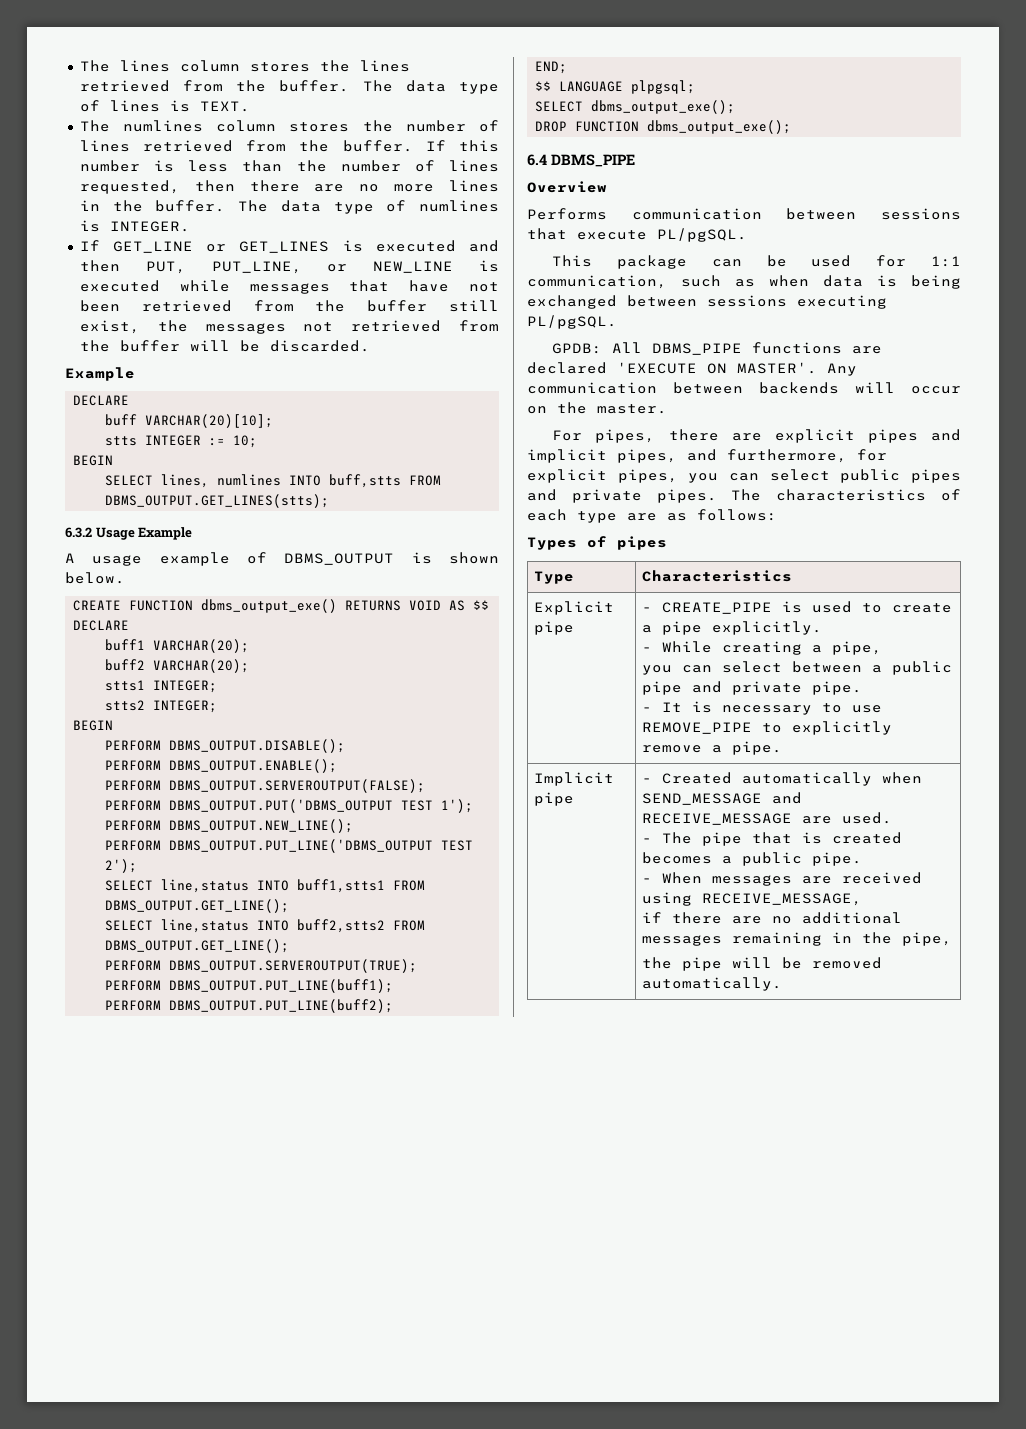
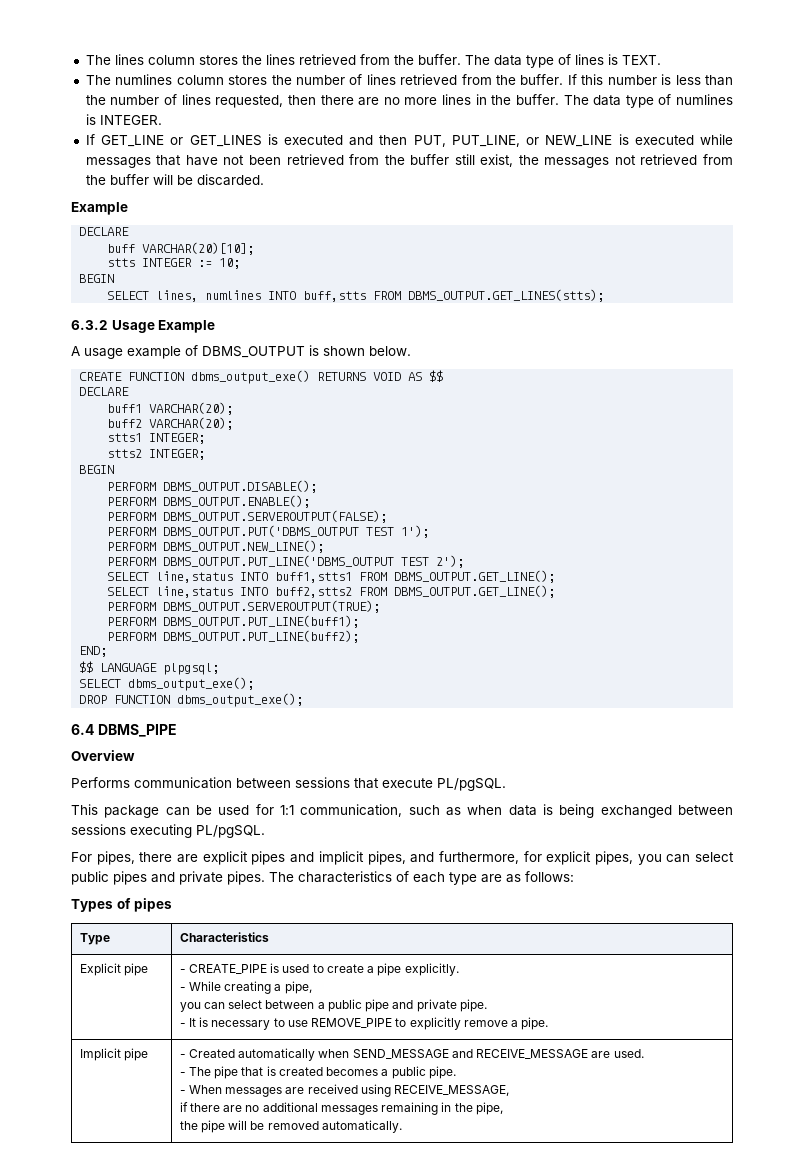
- GPDB: All DBMS_PIPE functions are declared 'EXECUTE ON MASTER'. Any communication between backends will occur on the master.

